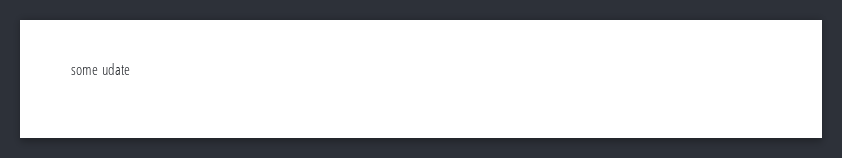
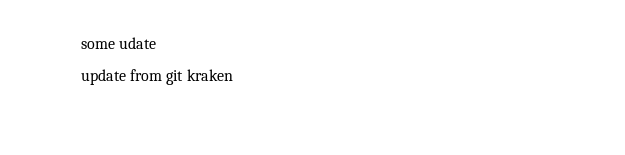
+ update from git kraken

